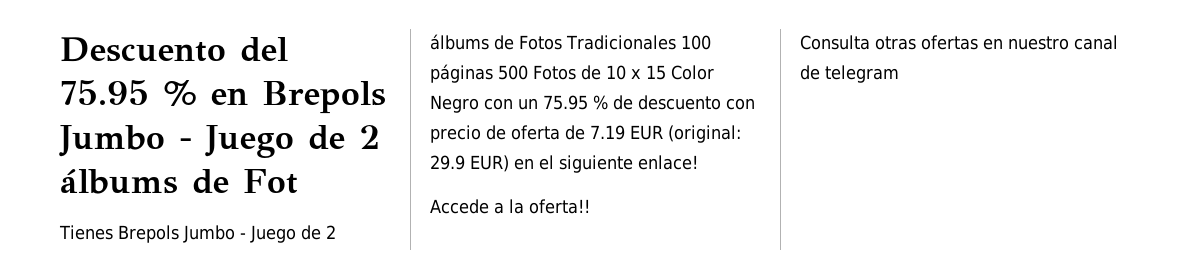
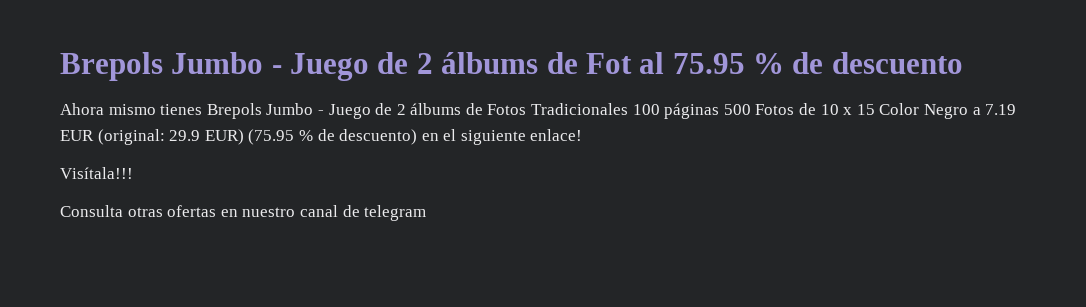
- Descuento del 75.95 % en Brepols Jumbo - Juego de 2 álbums de Fot
- Tienes Brepols Jumbo - Juego de 2 álbums de Fotos Tradicionales 100 páginas 500 Fotos de 10 x 15 Color Negro con un 75.95 % de descuento con precio de oferta de 7.19 EUR (original: 29.9 EUR) en el siguiente enlace!
+ Brepols Jumbo - Juego de 2 álbums de Fot al 75.95 % de descuento
+ Ahora mismo tienes Brepols Jumbo - Juego de 2 álbums de Fotos Tradicionales 100 páginas 500 Fotos de 10 x 15 Color Negro a 7.19 EUR (original: 29.9 EUR) (75.95 % de descuento) en el siguiente enlace!
- Accede a la oferta!!
+ Visítala!!!

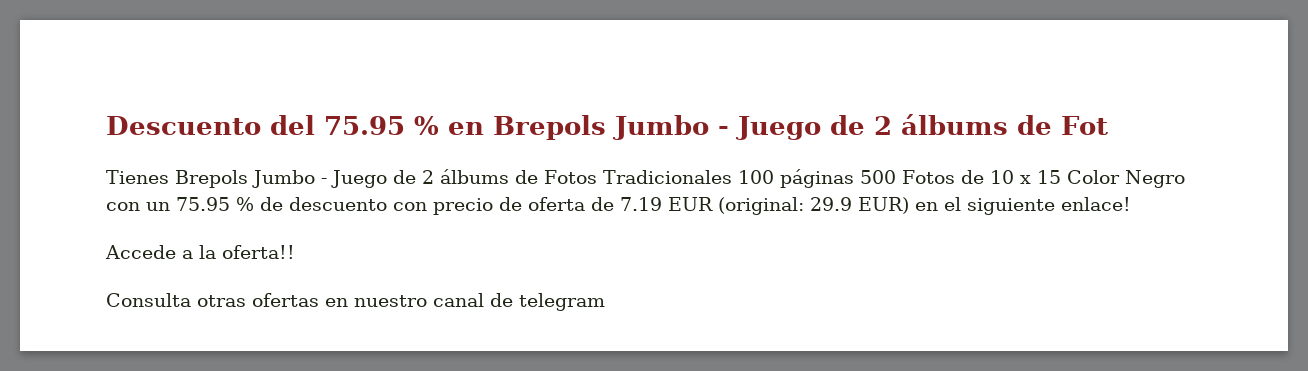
- Brepols Jumbo - Juego de 2 álbums de Fot al 75.95 % de descuento
- Ahora mismo tienes Brepols Jumbo - Juego de 2 álbums de Fotos Tradicionales 100 páginas 500 Fotos de 10 x 15 Color Negro a 7.19 EUR (original: 29.9 EUR) (75.95 % de descuento) en el siguiente enlace!
+ Descuento del 75.95 % en Brepols Jumbo - Juego de 2 álbums de Fot
+ Tienes Brepols Jumbo - Juego de 2 álbums de Fotos Tradicionales 100 páginas 500 Fotos de 10 x 15 Color Negro con un 75.95 % de descuento con precio de oferta de 7.19 EUR (original: 29.9 EUR) en el siguiente enlace!
- Visítala!!!
+ Accede a la oferta!!

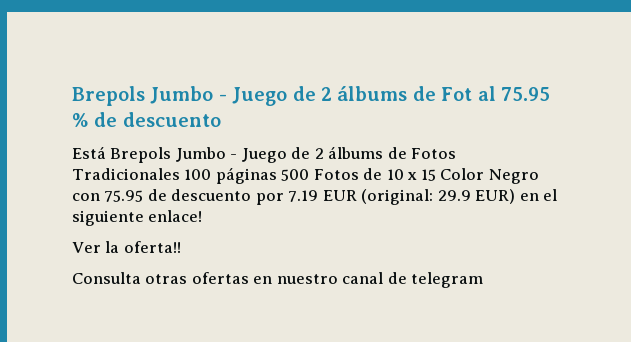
- Descuento del 75.95 % en Brepols Jumbo - Juego de 2 álbums de Fot
- Tienes Brepols Jumbo - Juego de 2 álbums de Fotos Tradicionales 100 páginas 500 Fotos de 10 x 15 Color Negro con un 75.95 % de descuento con precio de oferta de 7.19 EUR (original: 29.9 EUR) en el siguiente enlace!
+ Brepols Jumbo - Juego de 2 álbums de Fot al 75.95 % de descuento
+ Está Brepols Jumbo - Juego de 2 álbums de Fotos Tradicionales 100 páginas 500 Fotos de 10 x 15 Color Negro con 75.95 de descuento por 7.19 EUR (original: 29.9 EUR) en el siguiente enlace!
- Accede a la oferta!!
+ Ver la oferta!!

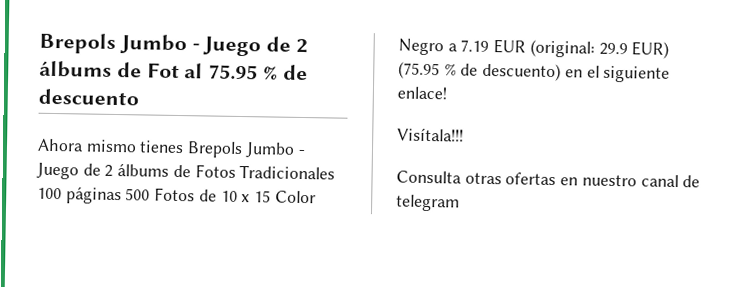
- Está Brepols Jumbo - Juego de 2 álbums de Fotos Tradicionales 100 páginas 500 Fotos de 10 x 15 Color Negro con 75.95 de descuento por 7.19 EUR (original: 29.9 EUR) en el siguiente enlace!
+ Ahora mismo tienes Brepols Jumbo - Juego de 2 álbums de Fotos Tradicionales 100 páginas 500 Fotos de 10 x 15 Color Negro a 7.19 EUR (original: 29.9 EUR) (75.95 % de descuento) en el siguiente enlace!
- Ver la oferta!!
+ Visítala!!!

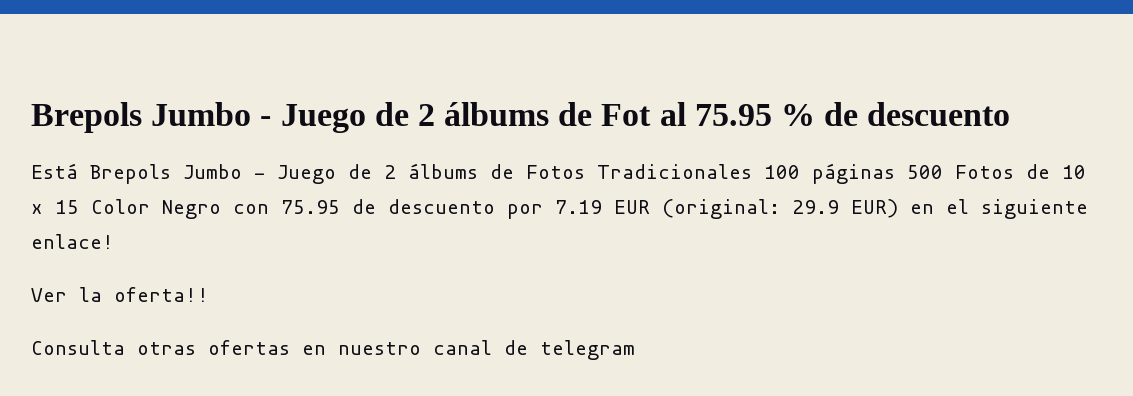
- Ahora mismo tienes Brepols Jumbo - Juego de 2 álbums de Fotos Tradicionales 100 páginas 500 Fotos de 10 x 15 Color Negro a 7.19 EUR (original: 29.9 EUR) (75.95 % de descuento) en el siguiente enlace!
+ Está Brepols Jumbo - Juego de 2 álbums de Fotos Tradicionales 100 páginas 500 Fotos de 10 x 15 Color Negro con 75.95 de descuento por 7.19 EUR (original: 29.9 EUR) en el siguiente enlace!
- Visítala!!!
+ Ver la oferta!!

